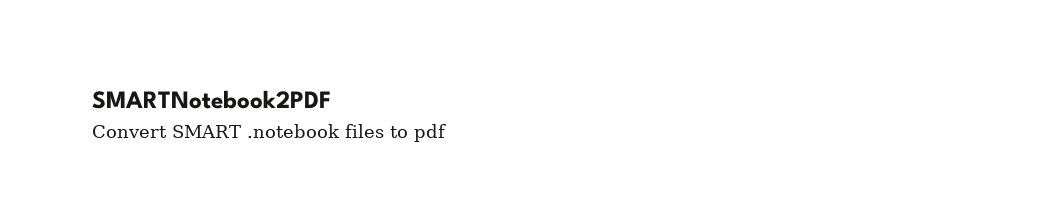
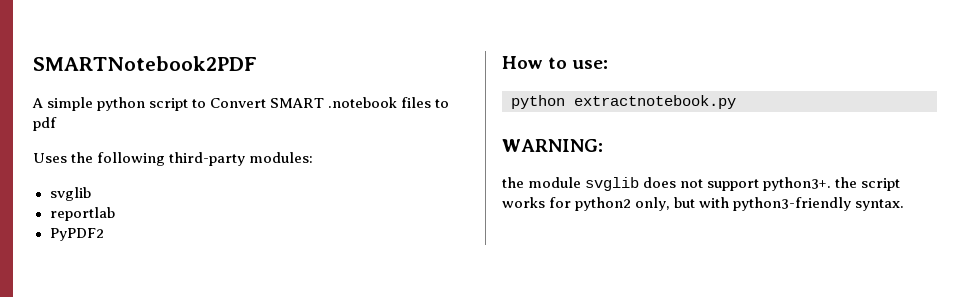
- Convert SMART .notebook files to pdf
+ A simple python script to Convert SMART .notebook files to pdf
+ Uses the following third-party modules:
+ svglib
+ reportlab
+ PyPDF2
+ How to use:
+ python extractnotebook.py
+ WARNING:
+ the module svglib does not support python3+. the script works for python2 only, but with python3-friendly syntax.

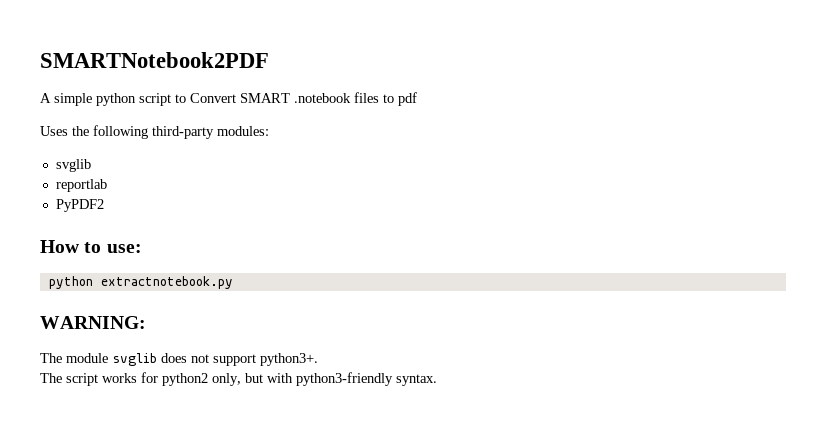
- the module svglib does not support python3+. the script works for python2 only, but with python3-friendly syntax.
+ The module svglib does not support python3+.
+ The script works for python2 only, but with python3-friendly syntax.

